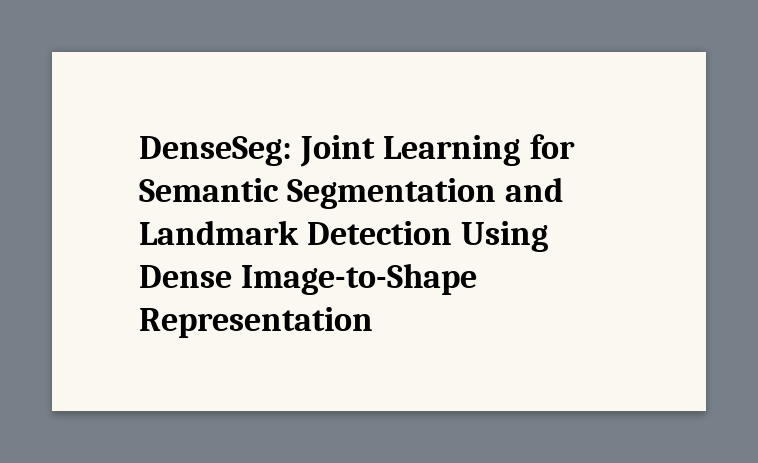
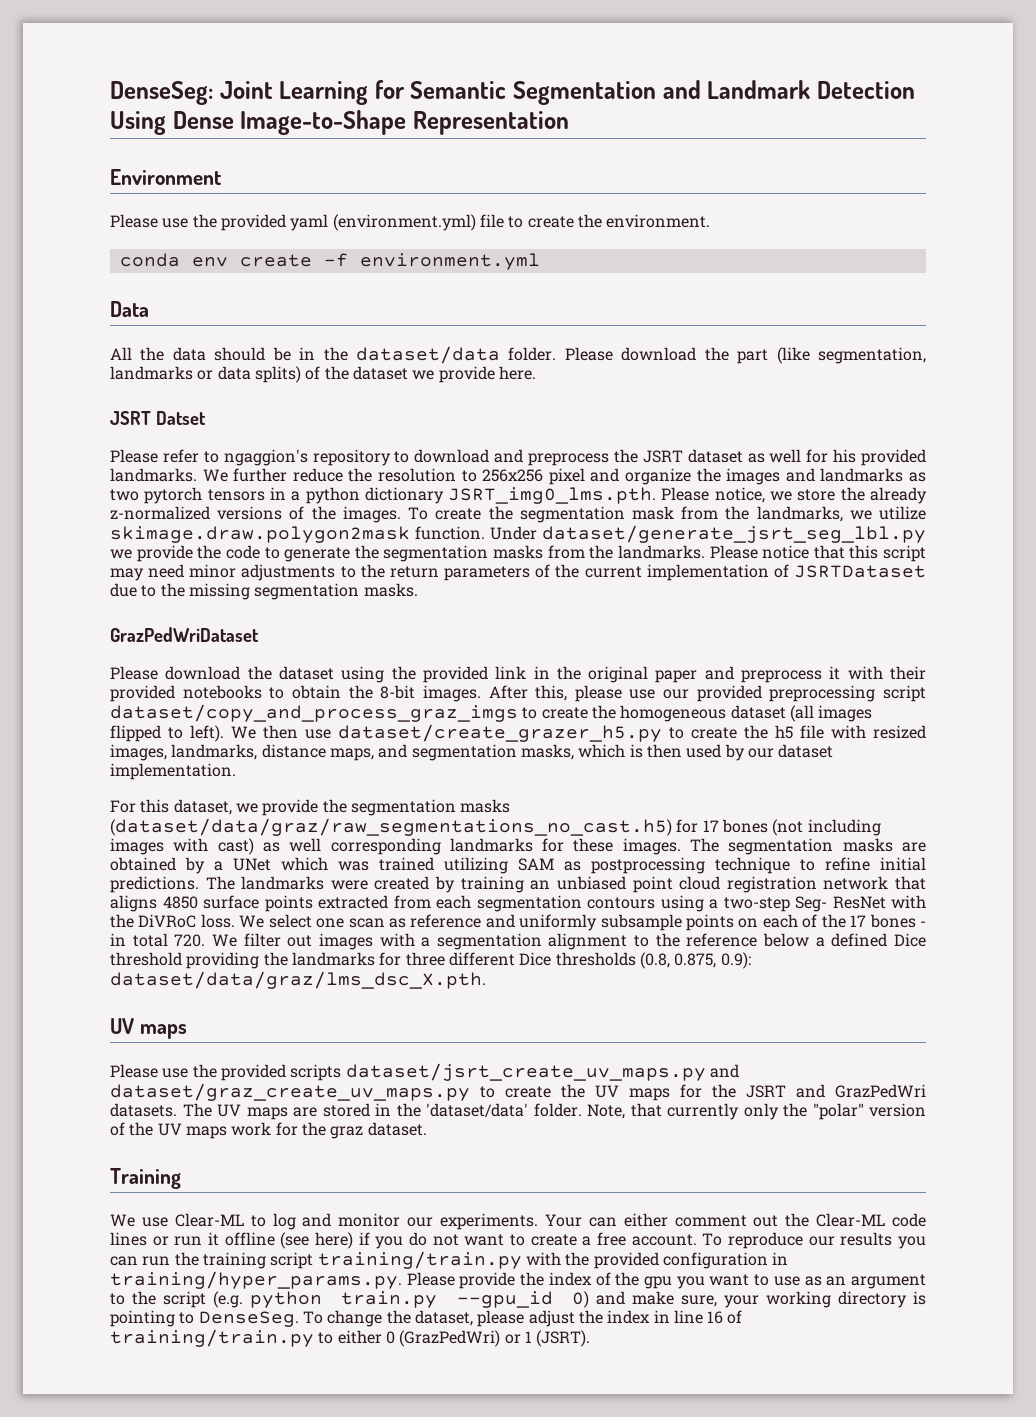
+ Environment
+ Please use the provided yaml (environment.yml) file to create the environment.
+ conda env create -f environment.yml
+ Data
+ All the data should be in the dataset/data folder. Please download the part (like segmentation, landmarks or data splits) of the dataset we provide here.
+ JSRT Datset
+ Please refer to ngaggion's repository to download and preprocess the JSRT dataset as well for his provided landmarks. We further reduce the resolution to 256x256 pixel and organize the images and landmarks as two pytorch tensors in a python dictionary JSRT_img0_lms.pth. Please notice, we store the already z-normalized versions of the images. To create the segmentation mask from the landmarks, we utilize skimage.draw.polygon2mask function. Under dataset/generate_jsrt_seg_lbl.py we provide the code to generate the segmentation masks from the landmarks. Please notice that this script may need minor adjustments to the return parameters of the current implementation of JSRTDataset due to the missing segmentation masks.
+ GrazPedWriDataset
+ Please download the dataset using the provided link in the original paper and preprocess it with their provided notebooks to obtain the 8-bit images. After this, please use our provided preprocessing script dataset/copy_and_process_graz_imgs to create the homogeneous dataset (all images flipped to left). We then use dataset/create_grazer_h5.py to create the h5 file with resized images, landmarks, distance maps, and segmentation masks, which is then used by our dataset implementation.
+ For this dataset, we provide the segmentation masks (dataset/data/graz/raw_segmentations_no_cast.h5) for 17 bones (not including images with cast) as well corresponding landmarks for these images. The segmentation masks are obtained by a UNet which was trained utilizing SAM as postprocessing technique to refine initial predictions. The landmarks were created by training an unbiased point cloud registration network that aligns 4850 surface points extracted from each segmentation contours using a two-step Seg- ResNet with the DiVRoC loss. We select one scan as reference and uniformly subsample points on each of the 17 bones - in total 720. We filter out images with a segmentation alignment to the reference below a defined Dice threshold providing the landmarks for three different Dice thresholds (0.8, 0.875, 0.9): dataset/data/graz/lms_dsc_X.pth.
+ UV maps
+ Please use the provided scripts dataset/jsrt_create_uv_maps.py and dataset/graz_create_uv_maps.py to create the UV maps for the JSRT and GrazPedWri datasets. The UV maps are stored in the 'dataset/data' folder. Note, that currently only the "polar" version of the UV maps work for the graz dataset.
+ Training
+ We use Clear-ML to log and monitor our experiments. Your can either comment out the Clear-ML code lines or run it offline (see here) if you do not want to create a free account. To reproduce our results you can run the training script training/train.py with the provided configuration in training/hyper_params.py. Please provide the index of the gpu you want to use as an argument to the script (e.g. python train.py --gpu_id 0) and make sure, your working directory is pointing to DenseSeg. To change the dataset, please adjust the index in line 16 of training/train.py to either 0 (GrazPedWri) or 1 (JSRT).

